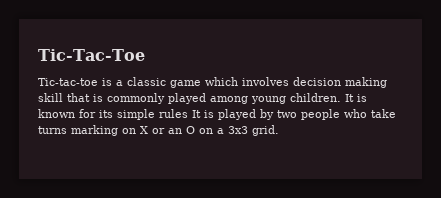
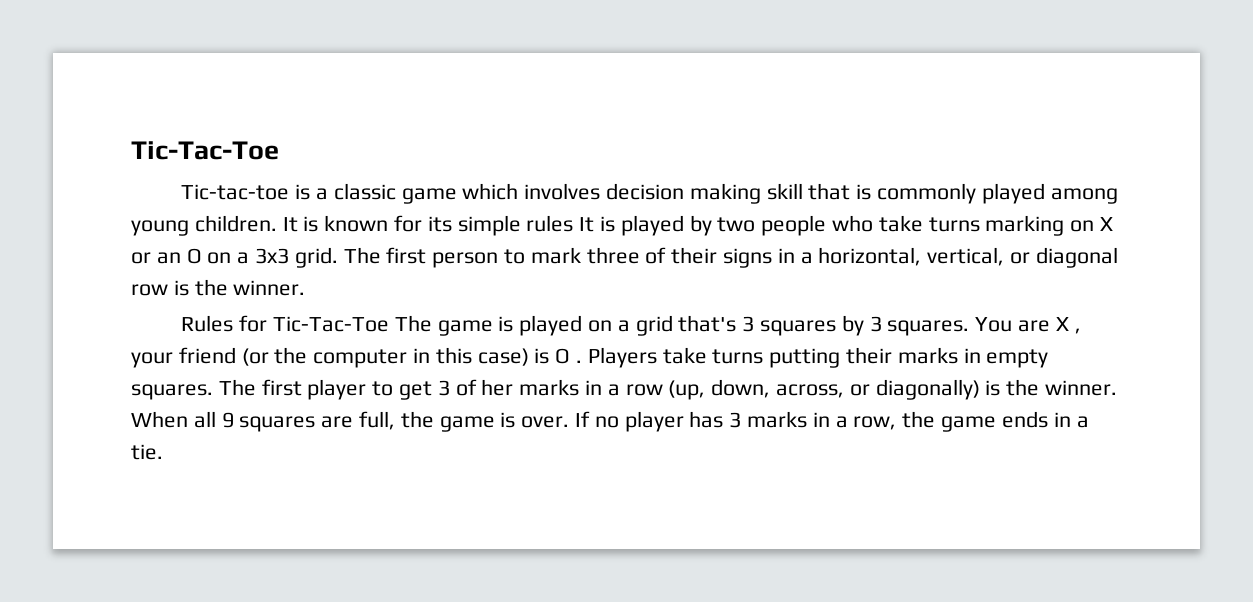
+ The first person to mark three of their signs in a horizontal, vertical, or diagonal row is the winner.
+ Rules for Tic-Tac-Toe The game is played on a grid that's 3 squares by 3 squares. You are X , your friend (or the computer in this case) is O . Players take turns putting their marks in empty squares. The first player to get 3 of her marks in a row (up, down, across, or diagonally) is the winner. When all 9 squares are full, the game is over. If no player has 3 marks in a row, the game ends in a tie.

